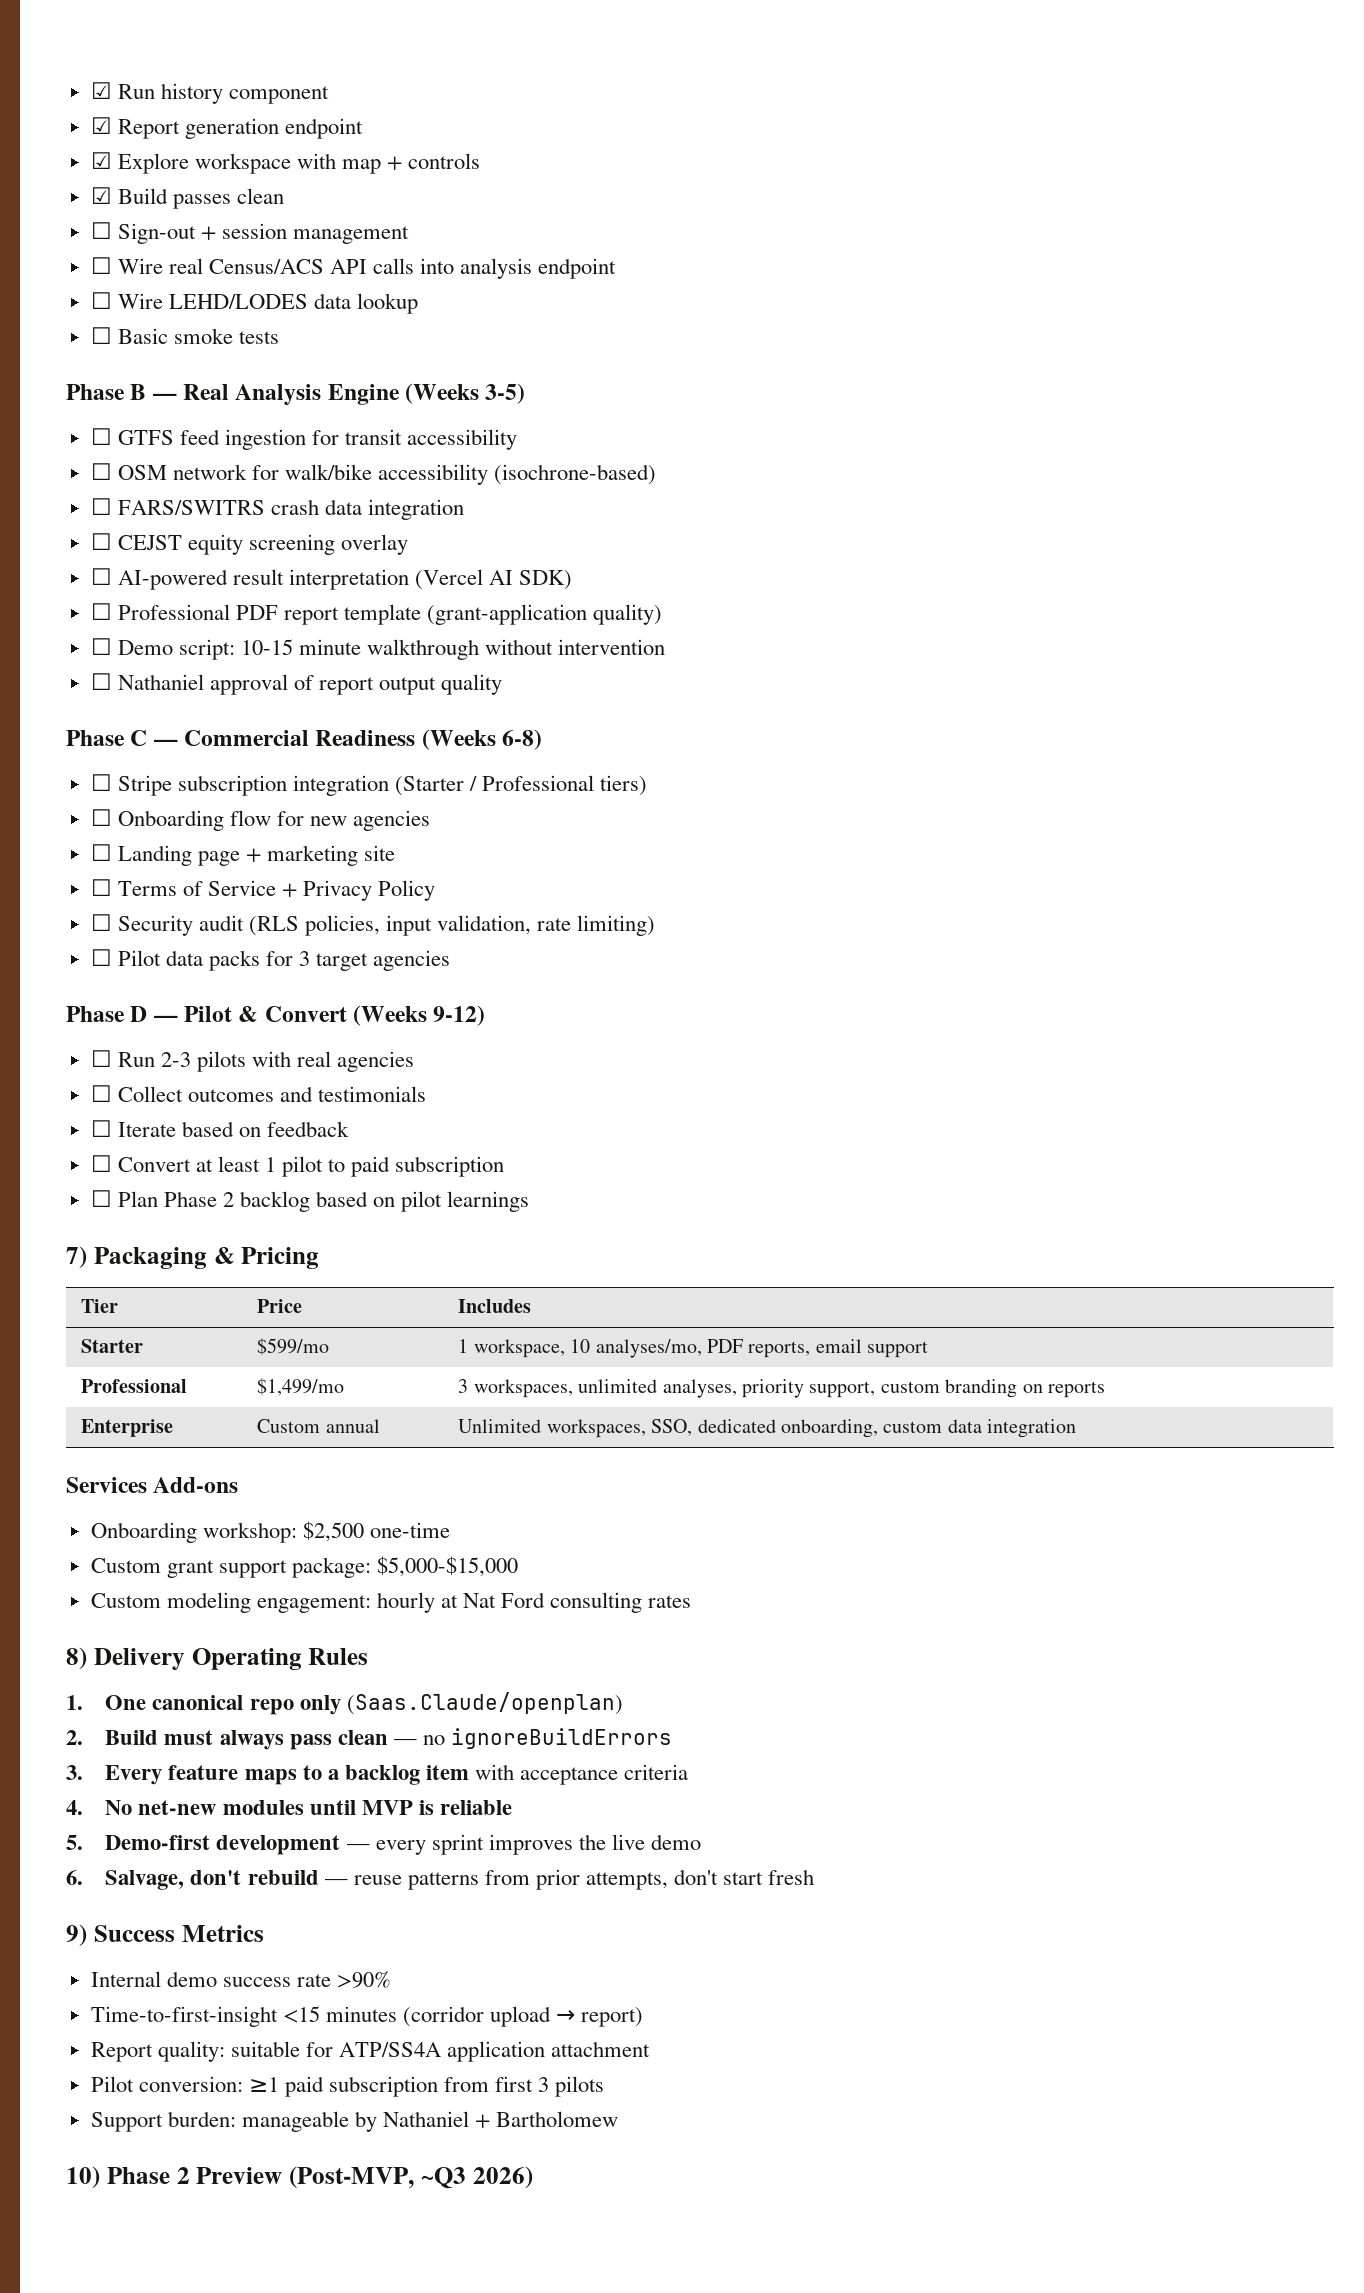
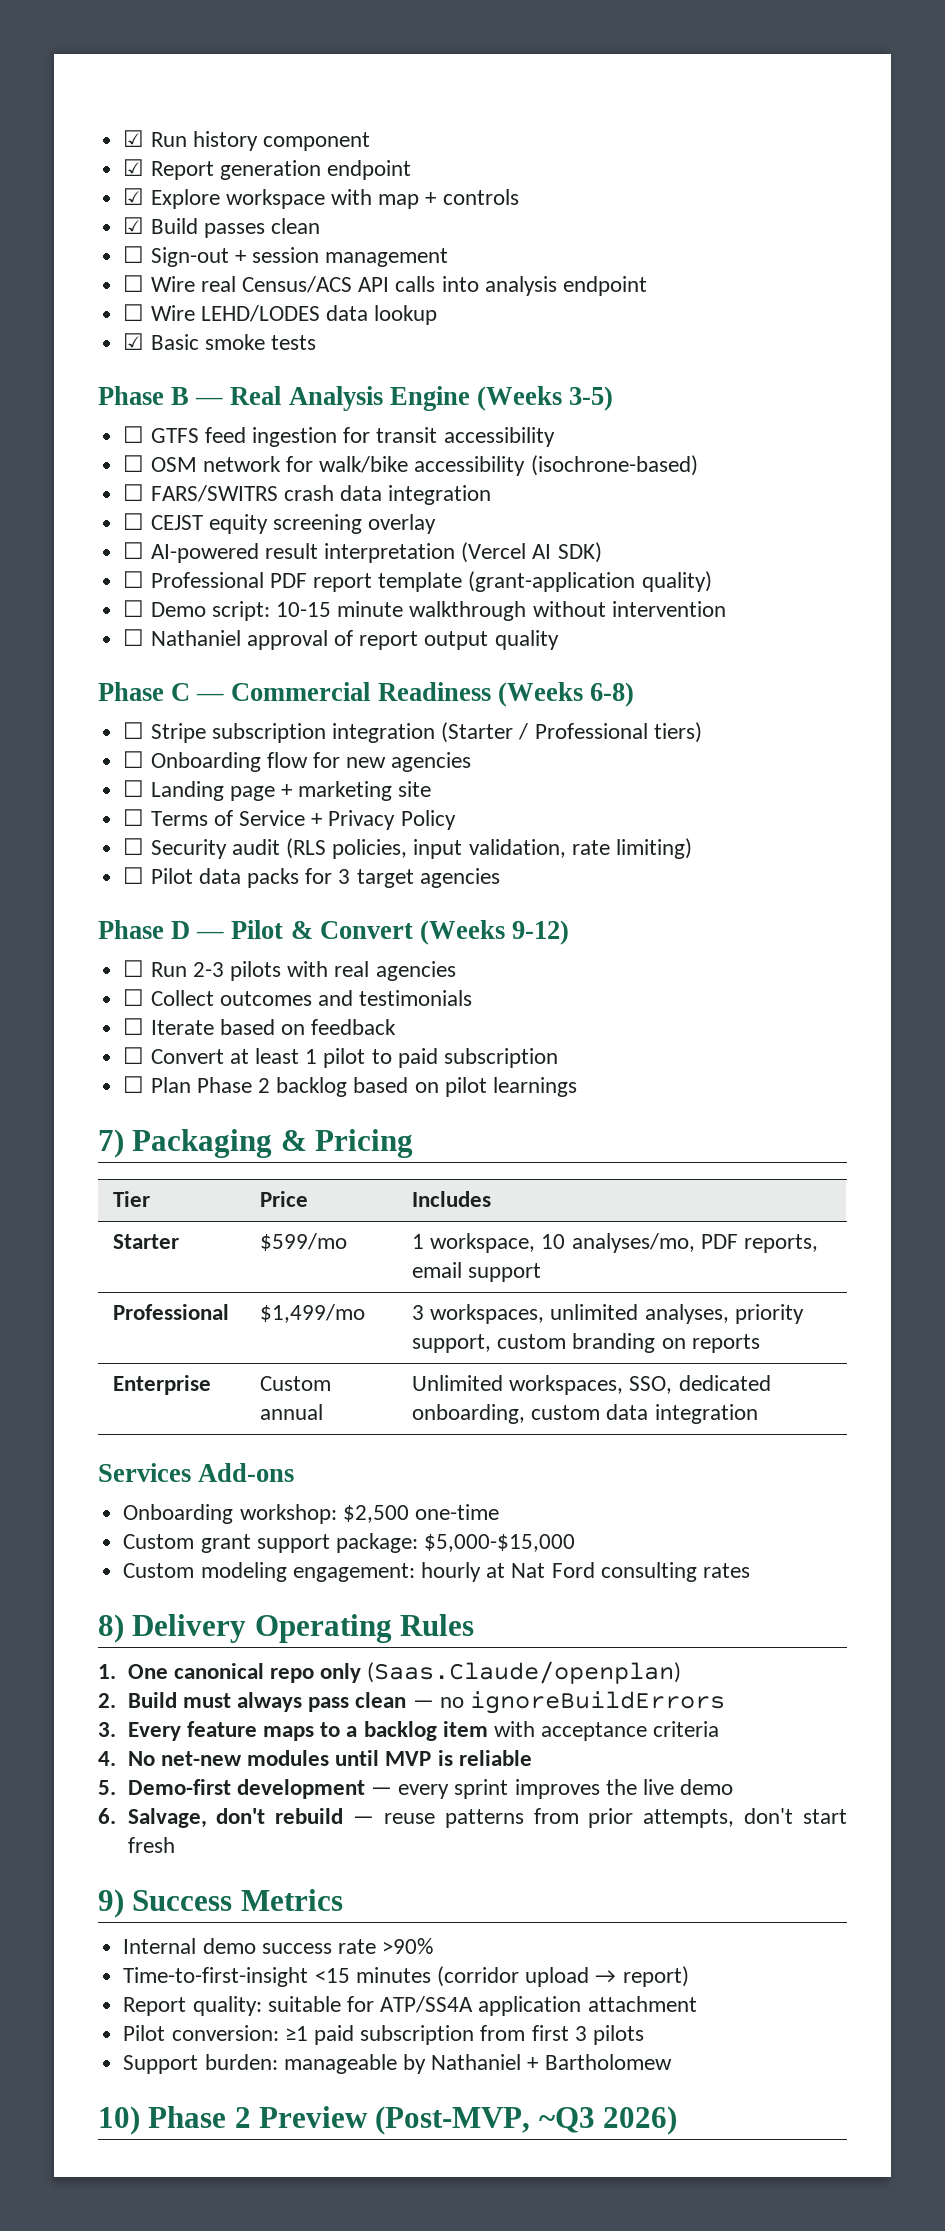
- ☐ Basic smoke tests
+ ☑ Basic smoke tests

